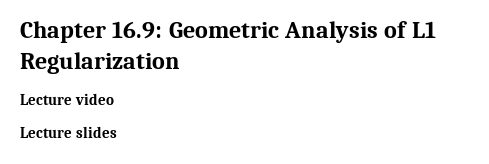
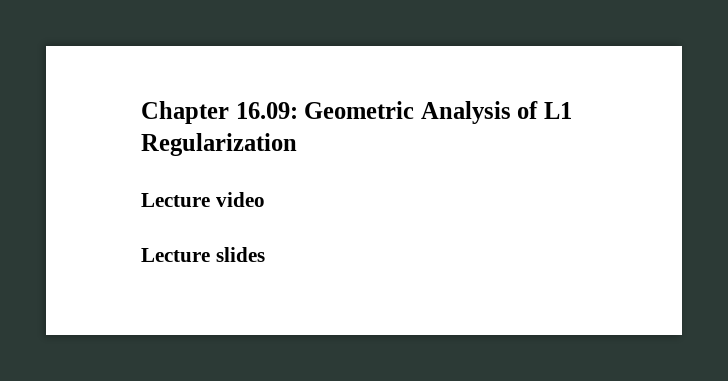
- Chapter 16.9: Geometric Analysis of L1 Regularization
+ Chapter 16.09: Geometric Analysis of L1 Regularization

